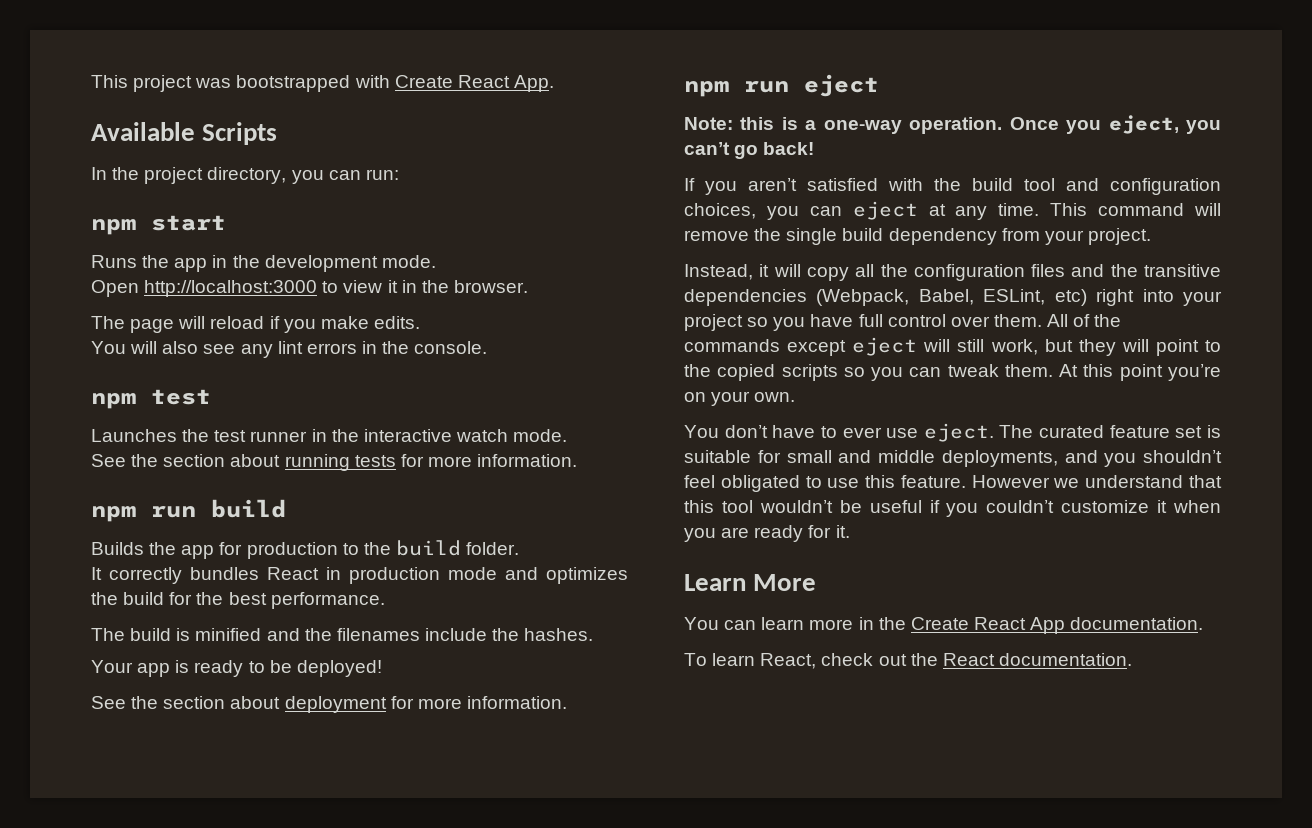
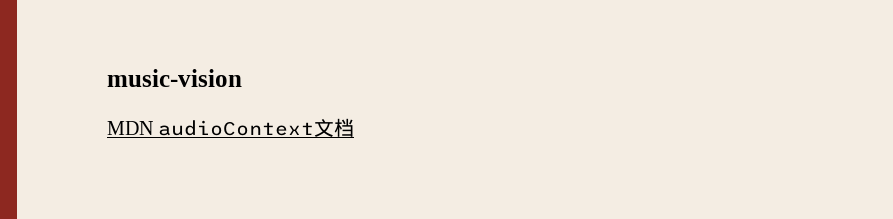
- This project was bootstrapped with Create React App.
- Available Scripts
- In the project directory, you can run:
- npm start
- Runs the app in the development mode.
- Open http://localhost:3000 to view it in the browser.
- The page will reload if you make edits.
- You will also see any lint errors in the console.
- npm test
- Launches the test runner in the interactive watch mode.
- See the section about running tests for more information.
- npm run build
- Builds the app for production to the build folder.
- It correctly bundles React in production mode and optimizes the build for the best performance.
- The build is minified and the filenames include the hashes.
- Your app is ready to be deployed!
- See the section about deployment for more information.
- npm run eject
- Note: this is a one-way operation. Once you eject, you can’t go back!
- If you aren’t satisfied with the build tool and configuration choices, you can eject at any time. This command will remove the single build dependency from your project.
- Instead, it will copy all the configuration files and the transitive dependencies (Webpack, Babel, ESLint, etc) right into your project so you have full control over them. All of the commands except eject will still work, but they will point to the copied scripts so you can tweak them. At this point you’re on your own.
- You don’t have to ever use eject. The curated feature set is suitable for small and middle deployments, and you shouldn’t feel obligated to use this feature. However we understand that this tool wouldn’t be useful if you couldn’t customize it when you are ready for it.
- Learn More
- You can learn more in the Create React App documentation.
- To learn React, check out the React documentation.
+ music-vision
+ MDN audioContext文档

